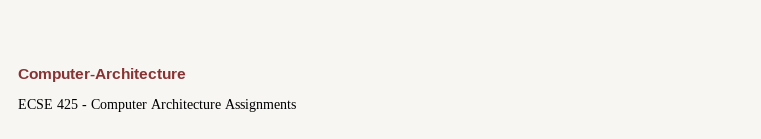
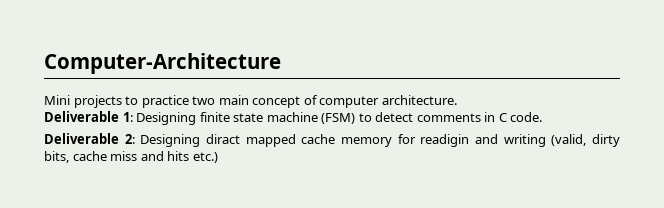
- ECSE 425 - Computer Architecture Assignments
+ Mini projects to practice two main concept of computer architecture.
+ Deliverable 1: Designing finite state machine (FSM) to detect comments in C code.
+ Deliverable 2: Designing diract mapped cache memory for readigin and writing (valid, dirty bits, cache miss and hits etc.)

